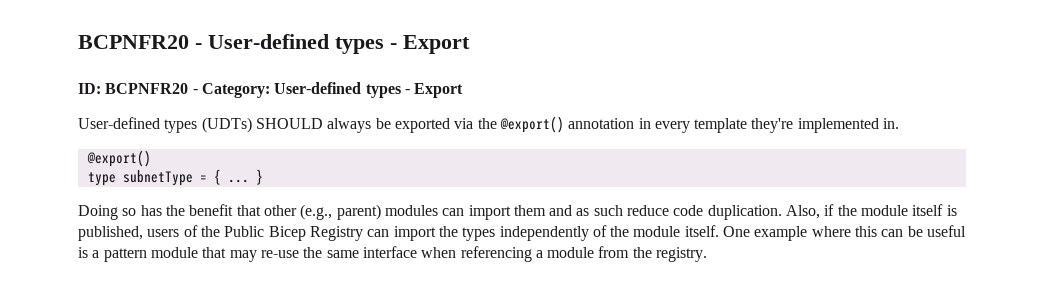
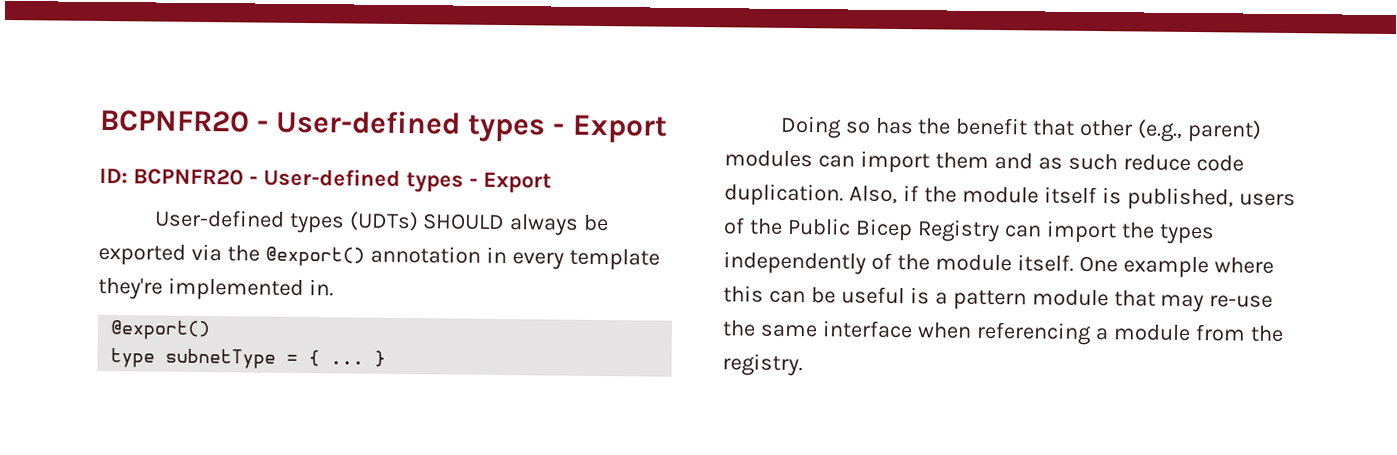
- ID: BCPNFR20 - Category: User-defined types - Export
+ ID: BCPNFR20 - User-defined types - Export

